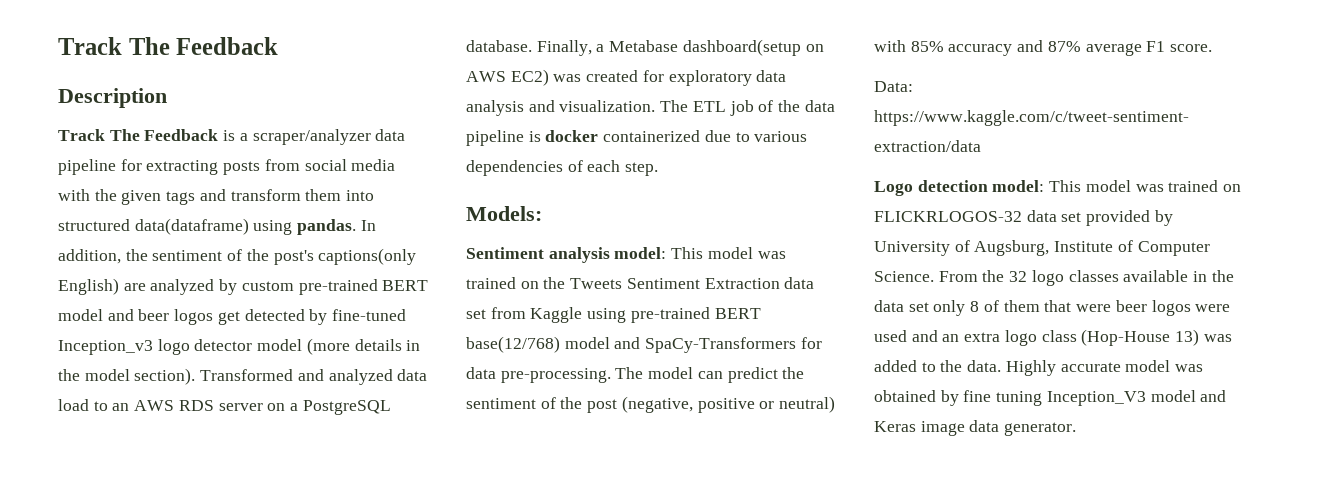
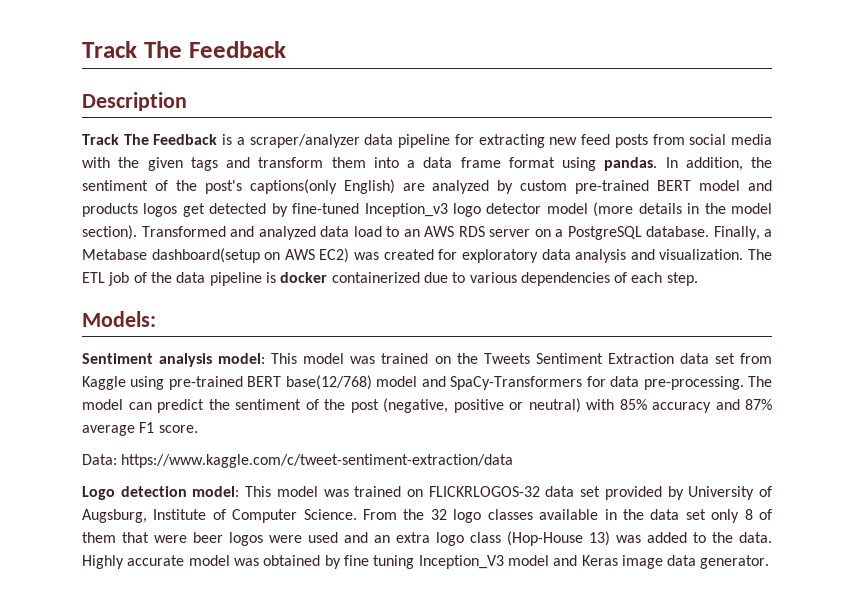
- Track The Feedback is a scraper/analyzer data pipeline for extracting posts from social media with the given tags and transform them into structured data(dataframe) using pandas.
+ Track The Feedback is a scraper/analyzer data pipeline for extracting new feed posts from social media with the given tags and transform them into a data frame format using pandas.
- In addition, the sentiment of the post's captions(only English) are analyzed by custom pre-trained BERT model and beer logos get detected by fine-tuned Inception_v3 logo detector model (more details in the model section).
+ In addition, the sentiment of the post's captions(only English) are analyzed by custom pre-trained BERT model and products logos get detected by fine-tuned Inception_v3 logo detector model (more details in the model section).

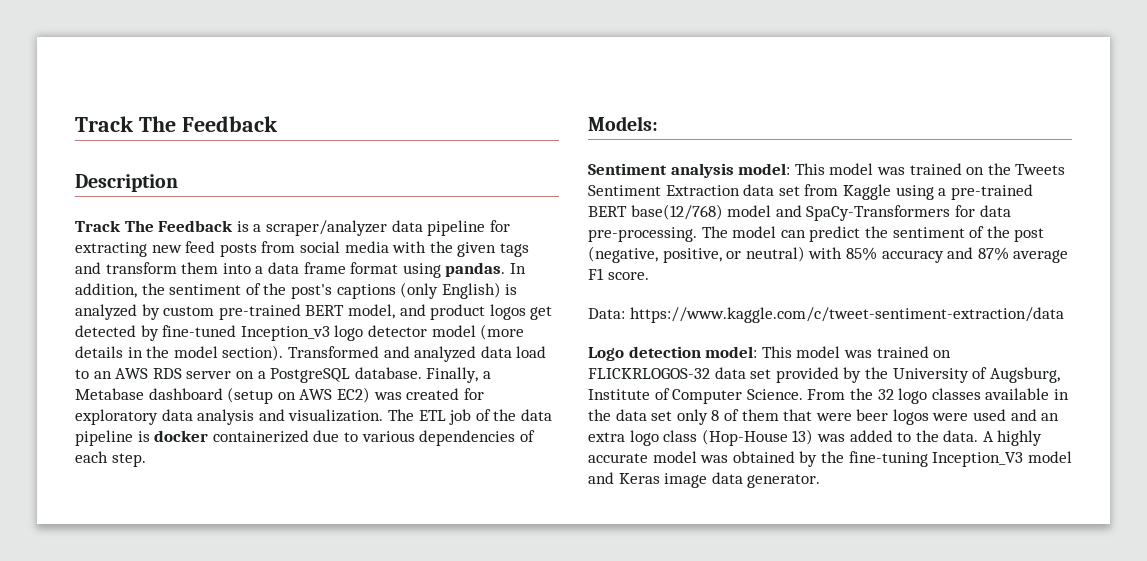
- In addition, the sentiment of the post's captions(only English) are analyzed by custom pre-trained BERT model and products logos get detected by fine-tuned Inception_v3 logo detector model (more details in the model section).
+ In addition, the sentiment of the post's captions (only English) is analyzed by custom pre-trained BERT model, and product logos get detected by fine-tuned Inception_v3 logo detector model (more details in the model section).
- Finally, a Metabase dashboard(setup on AWS EC2) was created for exploratory data analysis and visualization.
+ Finally, a Metabase dashboard (setup on AWS EC2) was created for exploratory data analysis and visualization.
- Sentiment analysis model: This model was trained on the Tweets Sentiment Extraction data set from Kaggle using pre-trained BERT base(12/768) model and SpaCy-Transformers for data pre-processing.
+ Sentiment analysis model: This model was trained on the Tweets Sentiment Extraction data set from Kaggle using a pre-trained BERT base(12/768) model and SpaCy-Transformers for data pre-processing.
- The model can predict the sentiment of the post (negative, positive or neutral) with 85% accuracy and 87% average F1 score.
+ The model can predict the sentiment of the post (negative, positive, or neutral) with 85% accuracy and 87% average F1 score.
- Logo detection model: This model was trained on FLICKRLOGOS-32 data set provided by University of Augsburg, Institute of Computer Science.
+ Logo detection model: This model was trained on FLICKRLOGOS-32 data set provided by the University of Augsburg, Institute of Computer Science.
- Highly accurate model was obtained by fine tuning Inception_V3 model and Keras image data generator.
+ A highly accurate model was obtained by the fine-tuning Inception_V3 model and Keras image data generator.

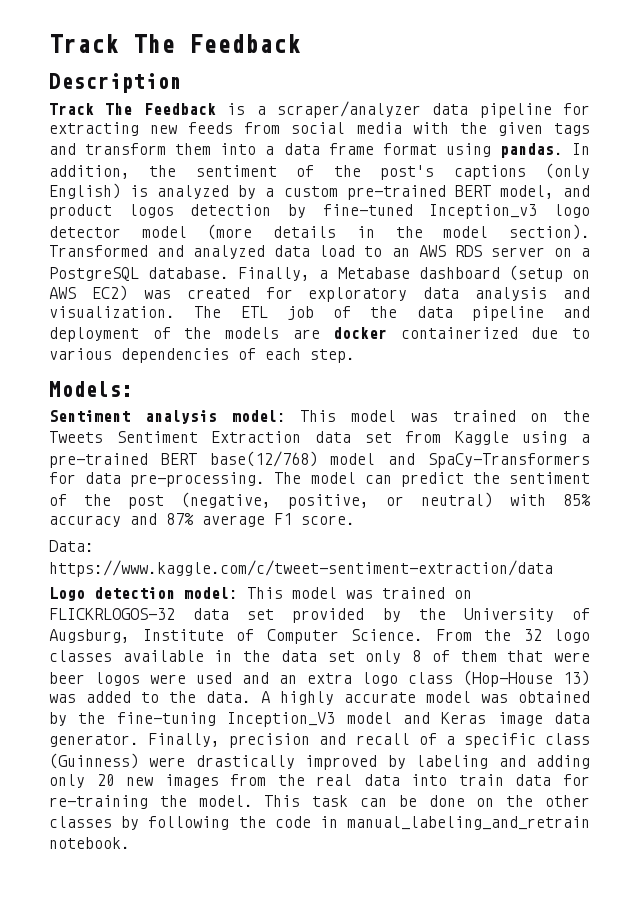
- Track The Feedback is a scraper/analyzer data pipeline for extracting new feed posts from social media with the given tags and transform them into a data frame format using pandas.
+ Track The Feedback is a scraper/analyzer data pipeline for extracting new feeds from social media with the given tags and transform them into a data frame format using pandas.
- In addition, the sentiment of the post's captions (only English) is analyzed by custom pre-trained BERT model, and product logos get detected by fine-tuned Inception_v3 logo detector model (more details in the model section).
+ In addition, the sentiment of the post's captions (only English) is analyzed by a custom pre-trained BERT model, and product logos detection by fine-tuned Inception_v3 logo detector model (more details in the model section).
- The ETL job of the data pipeline is docker containerized due to various dependencies of each step.
+ The ETL job of the data pipeline and deployment of the models are docker containerized due to various dependencies of each step.
+ Finally, precision and recall of a specific class (Guinness) were drastically improved by labeling and adding only 20 new images from the real data into train data for re-training the model. This task can be done on the other classes by following the code in manual_labeling_and_retrain notebook.

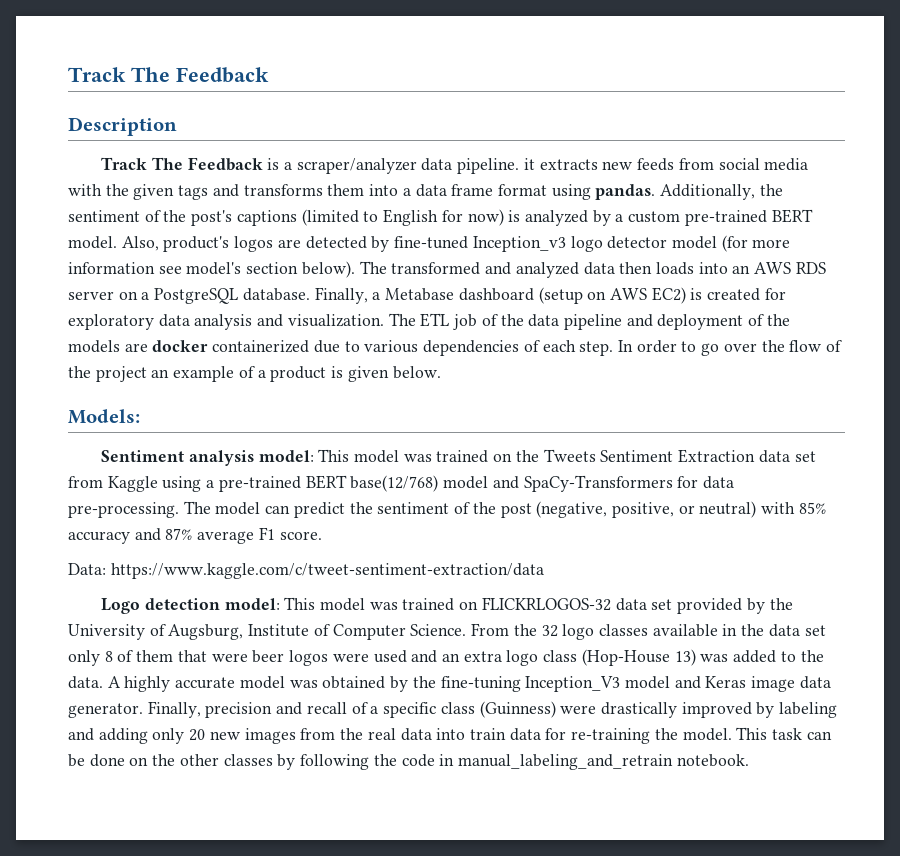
- Track The Feedback is a scraper/analyzer data pipeline for extracting new feeds from social media with the given tags and transform them into a data frame format using pandas.
+ Track The Feedback is a scraper/analyzer data pipeline. it extracts new feeds from social media with the given tags and transforms them into a data frame format using pandas.
- In addition, the sentiment of the post's captions (only English) is analyzed by a custom pre-trained BERT model, and product logos detection by fine-tuned Inception_v3 logo detector model (more details in the model section). Transformed and analyzed data load to an AWS RDS server on a PostgreSQL database.
+ Additionally, the sentiment of the post's captions (limited to English for now) is analyzed by a custom pre-trained BERT model. Also, product's logos are detected by fine-tuned Inception_v3 logo detector model (for more information see model's section below). The transformed and analyzed data then loads into an AWS RDS server on a PostgreSQL database.
- Finally, a Metabase dashboard (setup on AWS EC2) was created for exploratory data analysis and visualization.
+ Finally, a Metabase dashboard (setup on AWS EC2) is created for exploratory data analysis and visualization.
+ In order to go over the flow of the project an example of a product is given below.

